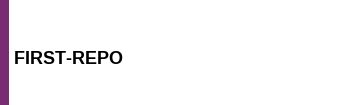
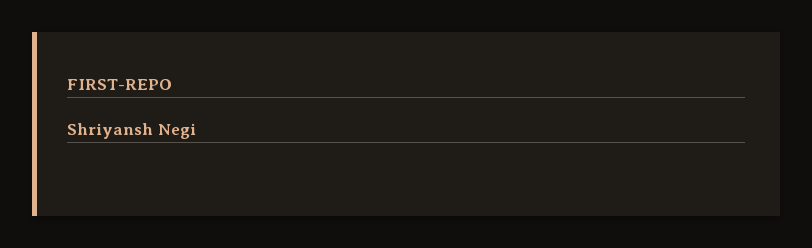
+ Shriyansh Negi

